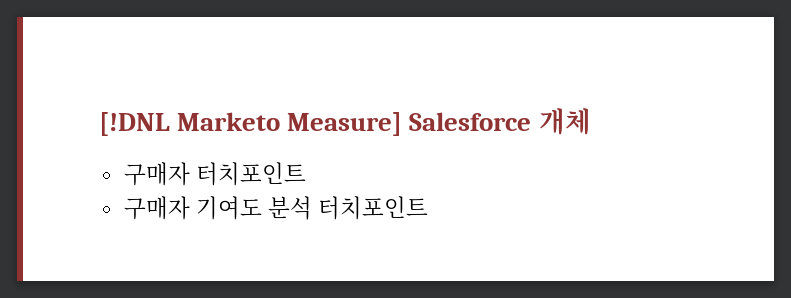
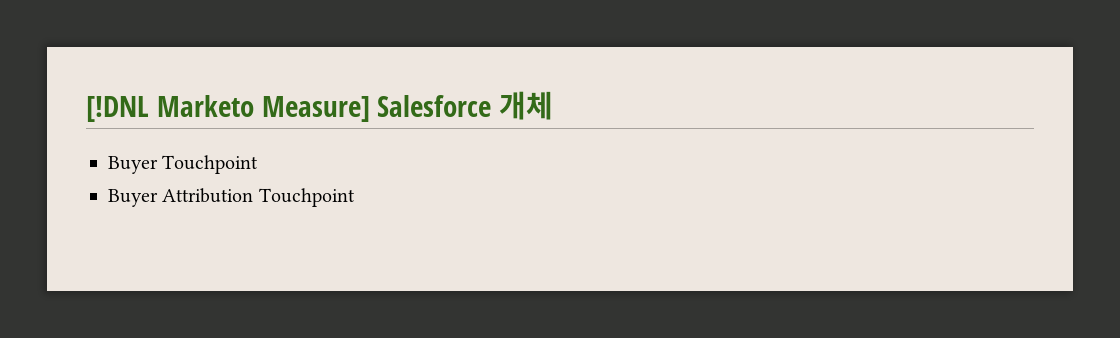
- 구매자 터치포인트
- 구매자 기여도 분석 터치포인트
+ Buyer Touchpoint
+ Buyer Attribution Touchpoint

